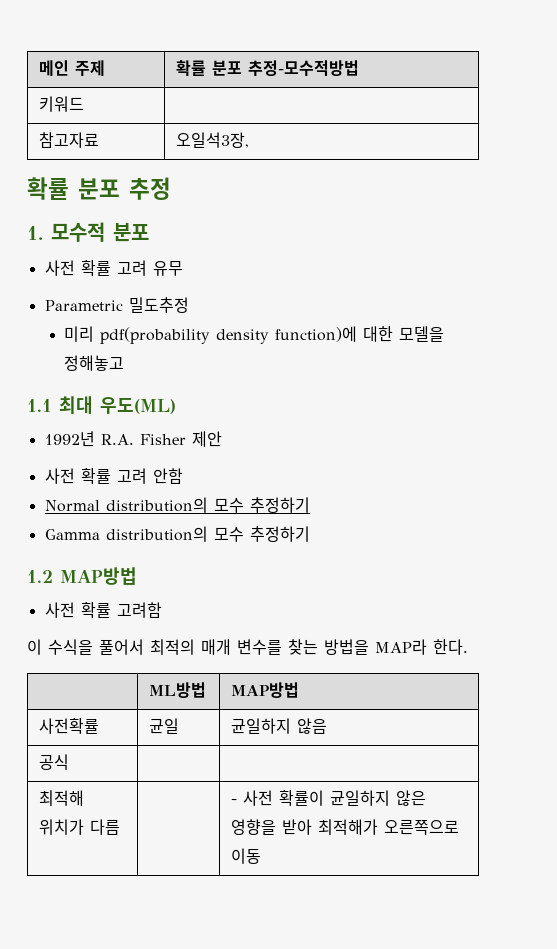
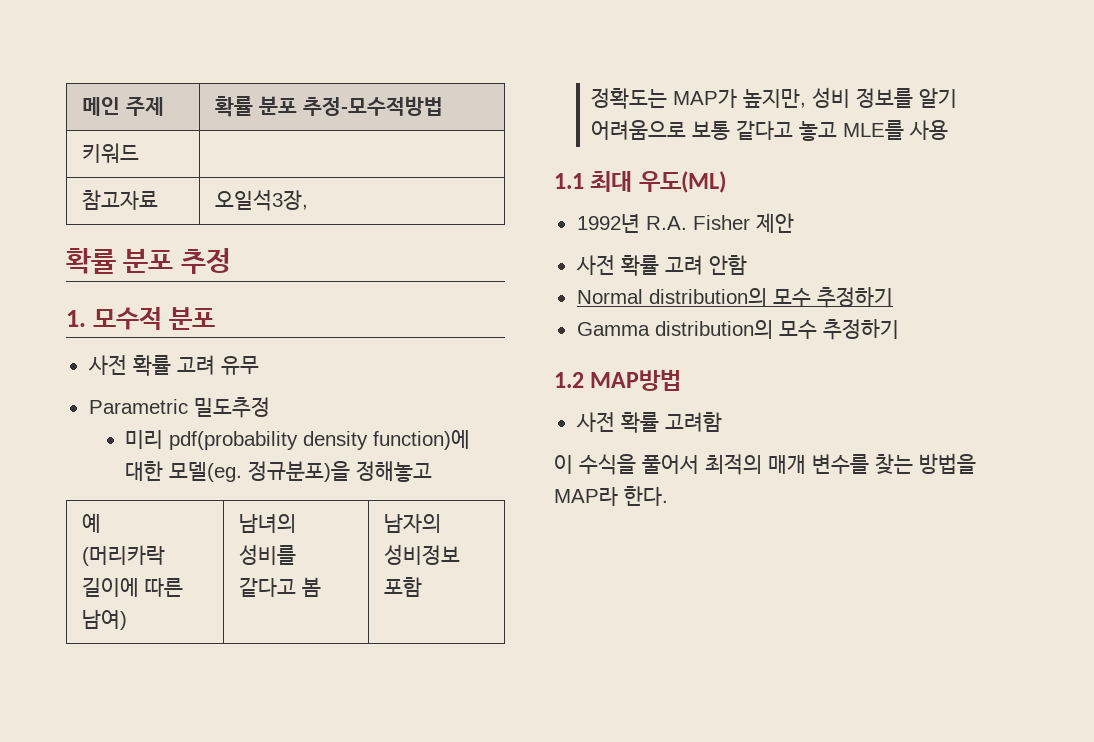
- 미리 pdf(probability density function)에 대한 모델을 정해놓고
+ 미리 pdf(probability density function)에 대한 모델(eg. 정규분포)을 정해놓고
+ 예
+ (머리카락 길이에 따른 남여) | 남녀의 성비를 같다고 봄 | 남자의 성비정보 포함
+ 정확도는 MAP가 높지만, 성비 정보를 알기 어려움으로 보통 같다고 놓고 MLE를 사용
- | ML방법 | MAP방법
- 사전확률 | 균일 | 균일하지 않음
- 공식 | |
- 최적해 위치가 다름 | | - 사전 확률이 균일하지 않은 영향을 받아 최적해가 오른쪽으로 이동

